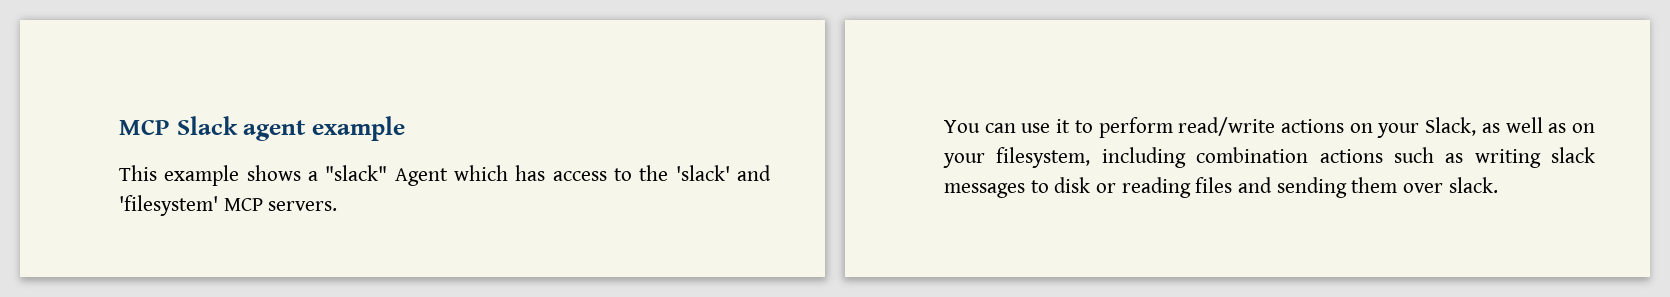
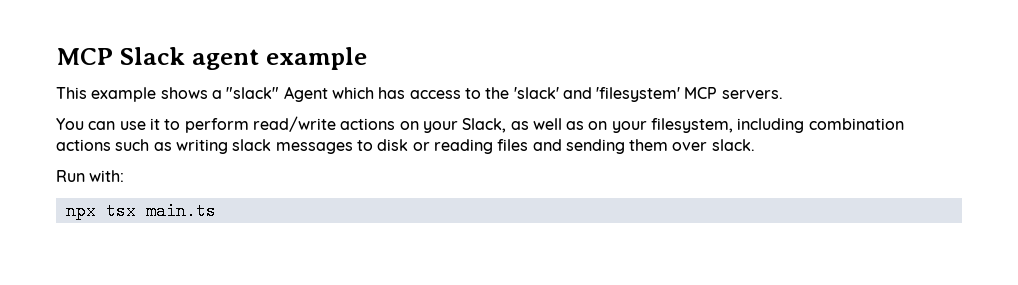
+ Run with:
+ npx tsx main.ts

